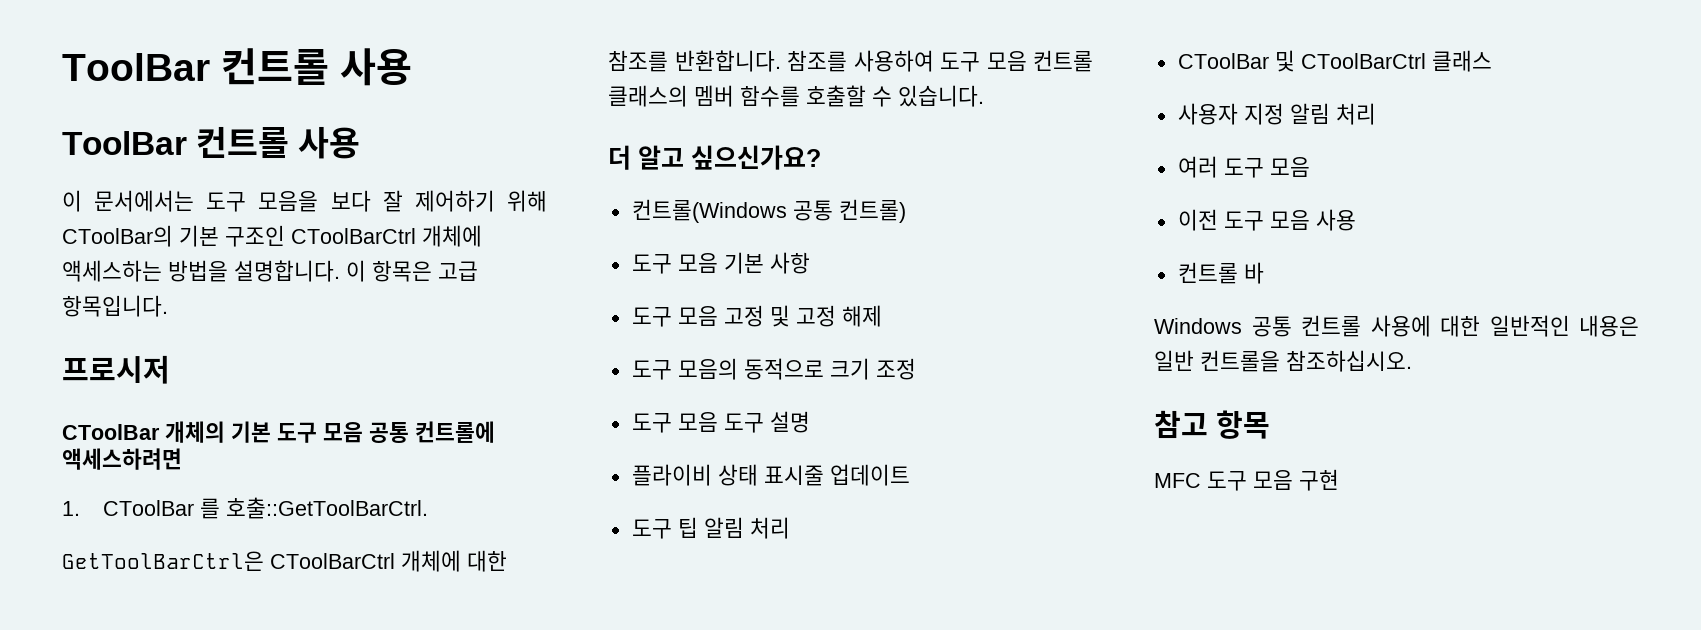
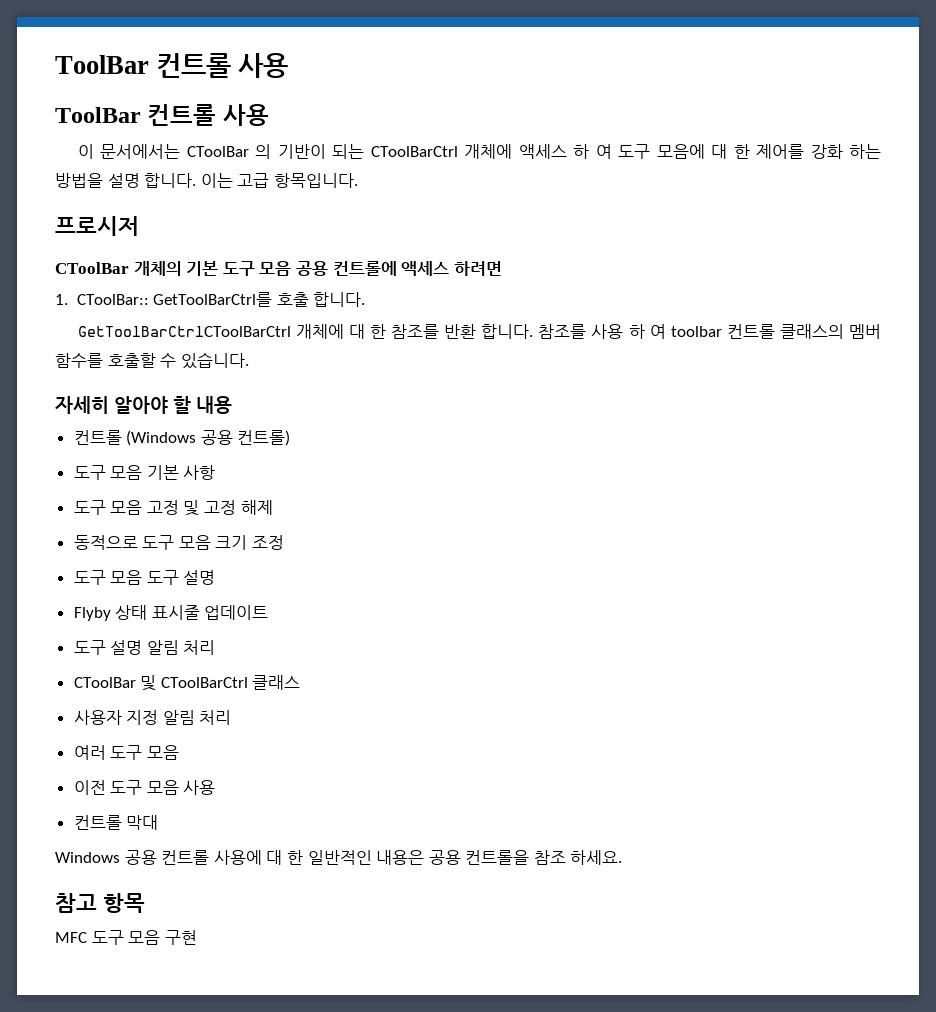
- 이 문서에서는 도구 모음을 보다 잘 제어하기 위해 CToolBar의 기본 구조인 CToolBarCtrl 개체에 액세스하는 방법을 설명합니다. 이 항목은 고급 항목입니다.
+ 이 문서에서는 CToolBar 의 기반이 되는 CToolBarCtrl 개체에 액세스 하 여 도구 모음에 대 한 제어를 강화 하는 방법을 설명 합니다. 이는 고급 항목입니다.
- CToolBar 개체의 기본 도구 모음 공통 컨트롤에 액세스하려면
- 1. CToolBar 를 호출::GetToolBarCtrl.
- GetToolBarCtrl은 CToolBarCtrl 개체에 대한 참조를 반환합니다. 참조를 사용하여 도구 모음 컨트롤 클래스의 멤버 함수를 호출할 수 있습니다.
+ CToolBar 개체의 기본 도구 모음 공용 컨트롤에 액세스 하려면
+ 1. CToolBar:: GetToolBarCtrl를 호출 합니다.
+ GetToolBarCtrlCToolBarCtrl 개체에 대 한 참조를 반환 합니다. 참조를 사용 하 여 toolbar 컨트롤 클래스의 멤버 함수를 호출할 수 있습니다.
- 더 알고 싶으신가요?
- 컨트롤(Windows 공통 컨트롤)
+ 자세히 알아야 할 내용
+ 컨트롤 (Windows 공용 컨트롤)
- 도구 모음의 동적으로 크기 조정
+ 동적으로 도구 모음 크기 조정
- 플라이비 상태 표시줄 업데이트
+ Flyby 상태 표시줄 업데이트
- 도구 팁 알림 처리
+ 도구 설명 알림 처리
- 컨트롤 바
+ 컨트롤 막대
- Windows 공통 컨트롤 사용에 대한 일반적인 내용은 일반 컨트롤을 참조하십시오.
+ Windows 공용 컨트롤 사용에 대 한 일반적인 내용은 공용 컨트롤을 참조 하세요.

